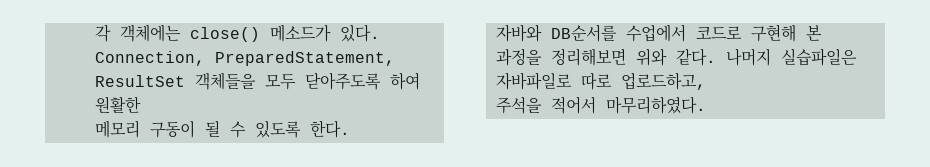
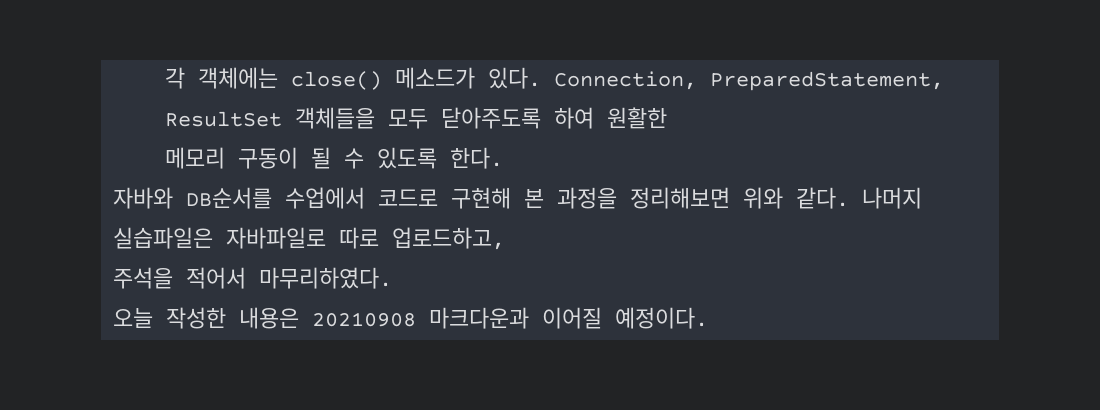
+ 오늘 작성한 내용은 20210908 마크다운과 이어질 예정이다.

